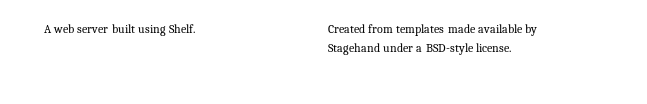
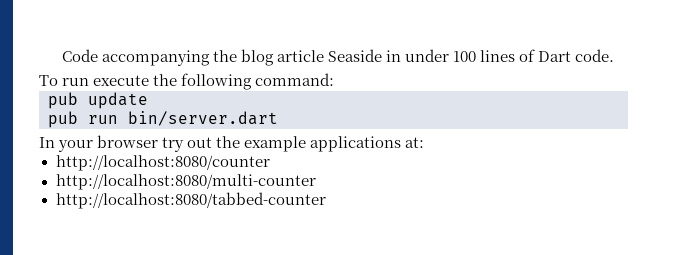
- A web server built using Shelf.
- Created from templates made available by Stagehand under a BSD-style license.
+ Code accompanying the blog article Seaside in under 100 lines of Dart code.
+ To run execute the following command:
+ pub update
+ pub run bin/server.dart
+ In your browser try out the example applications at:
+ http://localhost:8080/counter
+ http://localhost:8080/multi-counter
+ http://localhost:8080/tabbed-counter

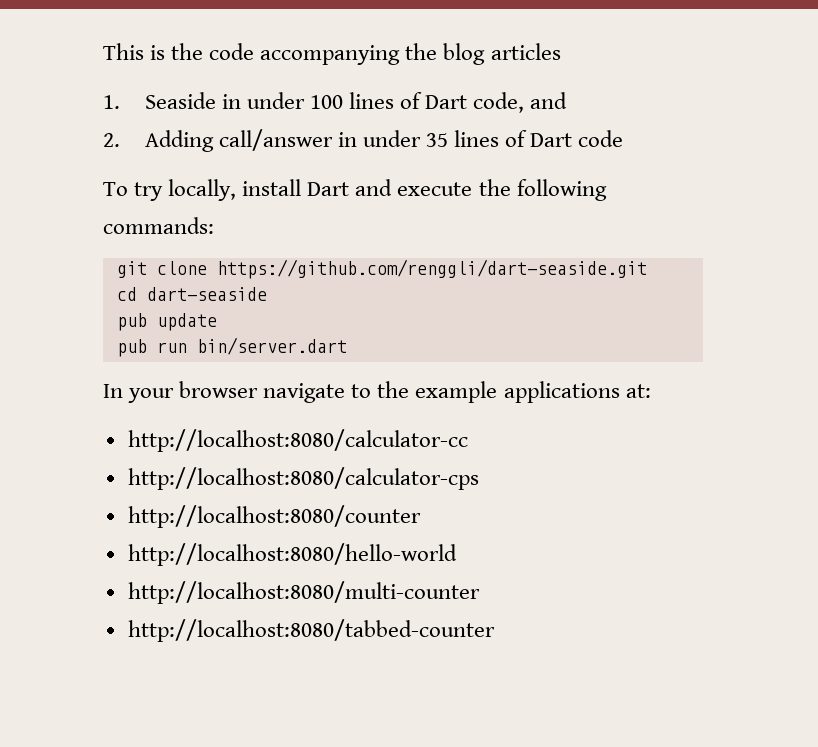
- Code accompanying the blog article Seaside in under 100 lines of Dart code.
- To run execute the following command:
+ This is the code accompanying the blog articles
+ 1. Seaside in under 100 lines of Dart code, and
+ 2. Adding call/answer in under 35 lines of Dart code
+ To try locally, install Dart and execute the following commands:
+ git clone https://github.com/renggli/dart-seaside.git
+ cd dart-seaside
- In your browser try out the example applications at:
+ In your browser navigate to the example applications at:
+ http://localhost:8080/calculator-cc
+ http://localhost:8080/calculator-cps
+ http://localhost:8080/hello-world

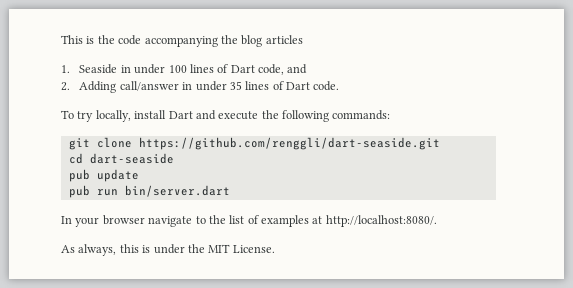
- 2. Adding call/answer in under 35 lines of Dart code
+ 2. Adding call/answer in under 35 lines of Dart code.
- In your browser navigate to the example applications at:
- http://localhost:8080/calculator-cc
- http://localhost:8080/calculator-cps
- http://localhost:8080/counter
- http://localhost:8080/hello-world
- http://localhost:8080/multi-counter
- http://localhost:8080/tabbed-counter
+ In your browser navigate to the list of examples at http://localhost:8080/.
+ As always, this is under the MIT License.

